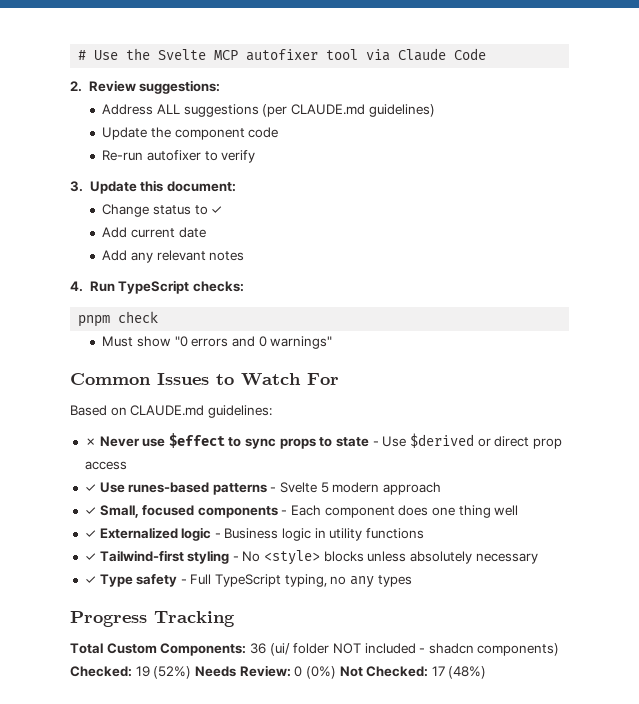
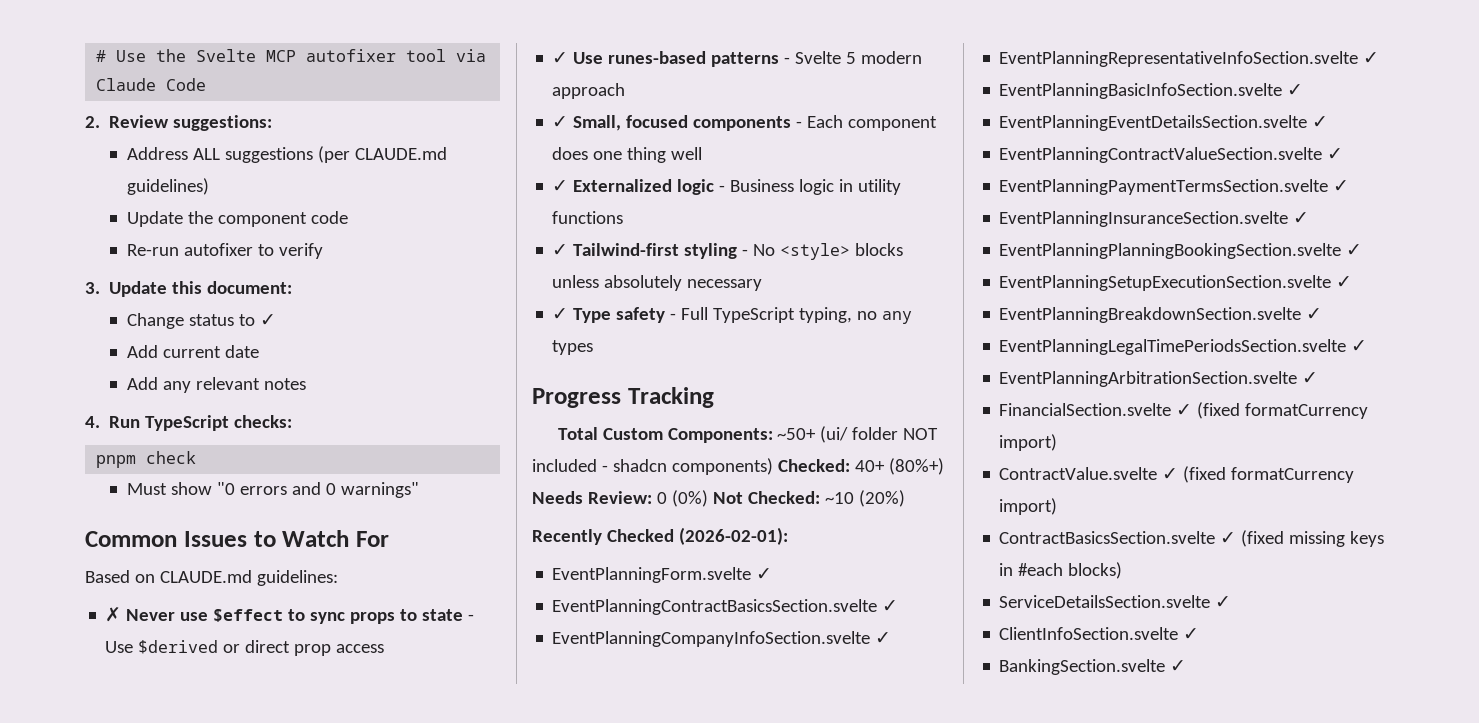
- Total Custom Components: 36 (ui/ folder NOT included - shadcn components) Checked: 19 (52%) Needs Review: 0 (0%) Not Checked: 17 (48%)
+ Total Custom Components: ~50+ (ui/ folder NOT included - shadcn components) Checked: 40+ (80%+) Needs Review: 0 (0%) Not Checked: ~10 (20%)
+ Recently Checked (2026-02-01):
+ EventPlanningForm.svelte ✓
+ EventPlanningContractBasicsSection.svelte ✓
+ EventPlanningCompanyInfoSection.svelte ✓
+ EventPlanningRepresentativeInfoSection.svelte ✓
+ EventPlanningBasicInfoSection.svelte ✓
+ EventPlanningEventDetailsSection.svelte ✓
+ EventPlanningContractValueSection.svelte ✓
+ EventPlanningPaymentTermsSection.svelte ✓
+ EventPlanningInsuranceSection.svelte ✓
+ EventPlanningPlanningBookingSection.svelte ✓
+ EventPlanningSetupExecutionSection.svelte ✓
+ EventPlanningBreakdownSection.svelte ✓
+ EventPlanningLegalTimePeriodsSection.svelte ✓
+ EventPlanningArbitrationSection.svelte ✓
+ FinancialSection.svelte ✓ (fixed formatCurrency import)
+ ContractValue.svelte ✓ (fixed formatCurrency import)
+ ContractBasicsSection.svelte ✓ (fixed missing keys in #each blocks)
+ ServiceDetailsSection.svelte ✓
+ ClientInfoSection.svelte ✓
+ BankingSection.svelte ✓

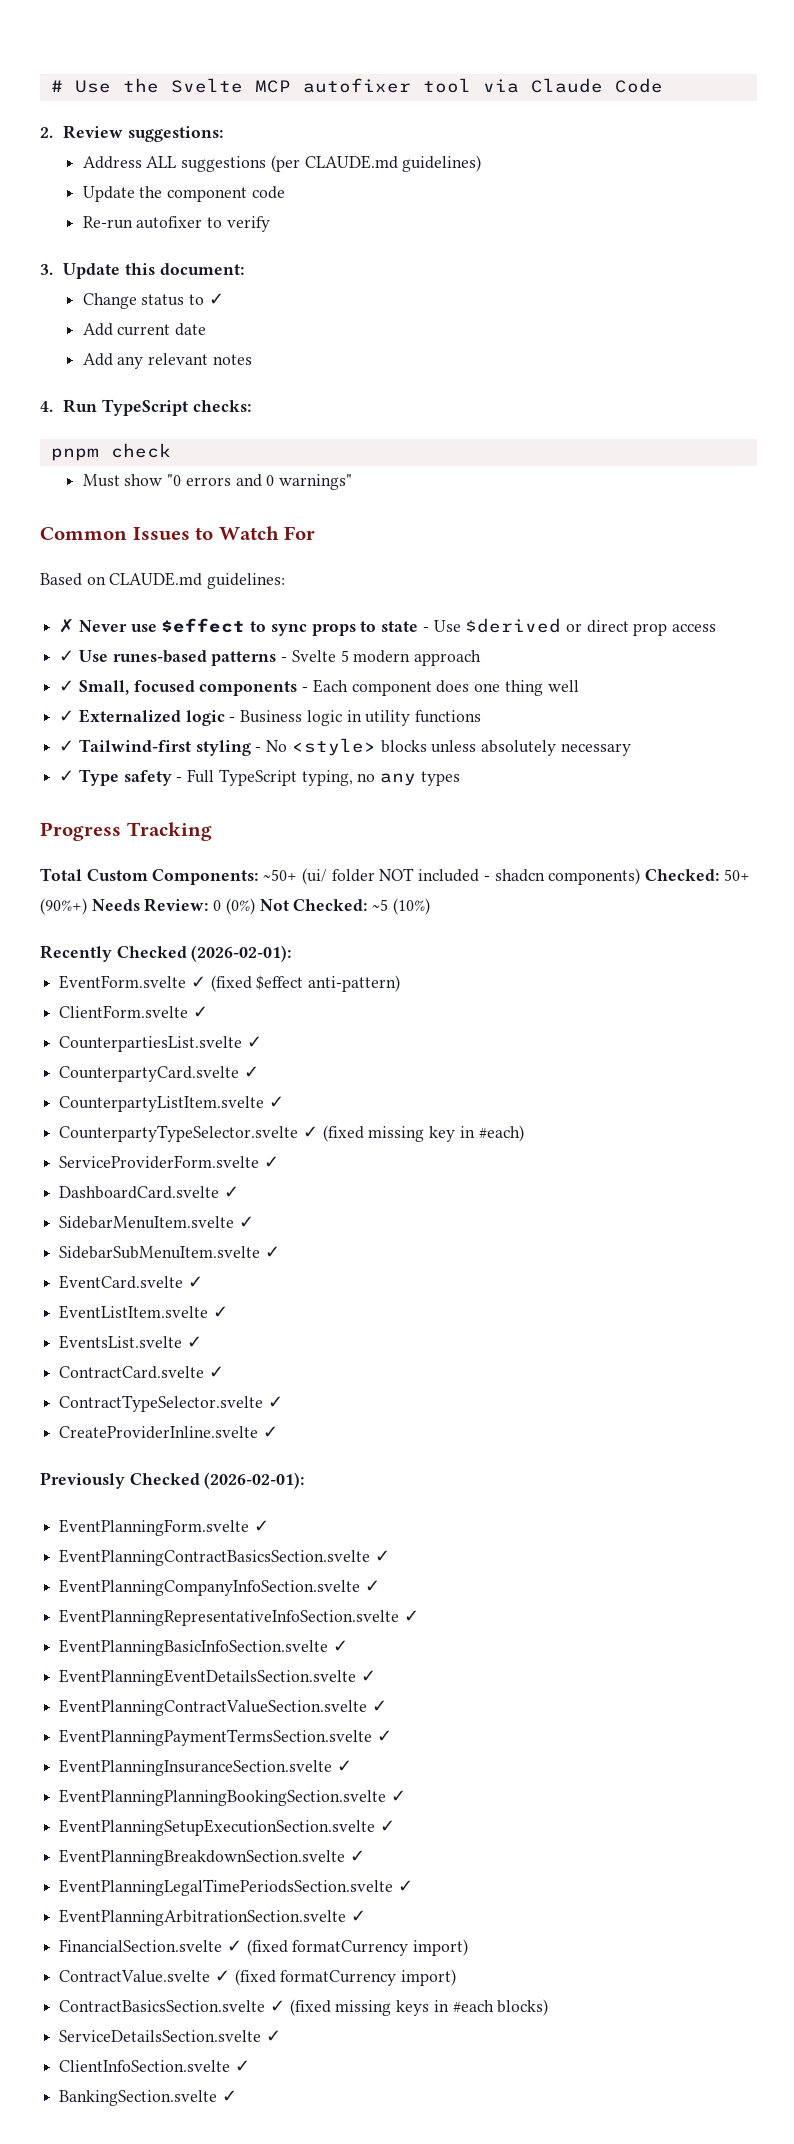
- Total Custom Components: ~50+ (ui/ folder NOT included - shadcn components) Checked: 40+ (80%+) Needs Review: 0 (0%) Not Checked: ~10 (20%)
+ Total Custom Components: ~50+ (ui/ folder NOT included - shadcn components) Checked: 50+ (90%+) Needs Review: 0 (0%) Not Checked: ~5 (10%)
+ EventForm.svelte ✓ (fixed $effect anti-pattern)
+ ClientForm.svelte ✓
+ CounterpartiesList.svelte ✓
+ CounterpartyCard.svelte ✓
+ CounterpartyListItem.svelte ✓
+ CounterpartyTypeSelector.svelte ✓ (fixed missing key in #each)
+ ServiceProviderForm.svelte ✓
+ DashboardCard.svelte ✓
+ SidebarMenuItem.svelte ✓
+ SidebarSubMenuItem.svelte ✓
+ EventCard.svelte ✓
+ EventListItem.svelte ✓
+ EventsList.svelte ✓
+ ContractCard.svelte ✓
+ ContractTypeSelector.svelte ✓
+ CreateProviderInline.svelte ✓
+ Previously Checked (2026-02-01):

